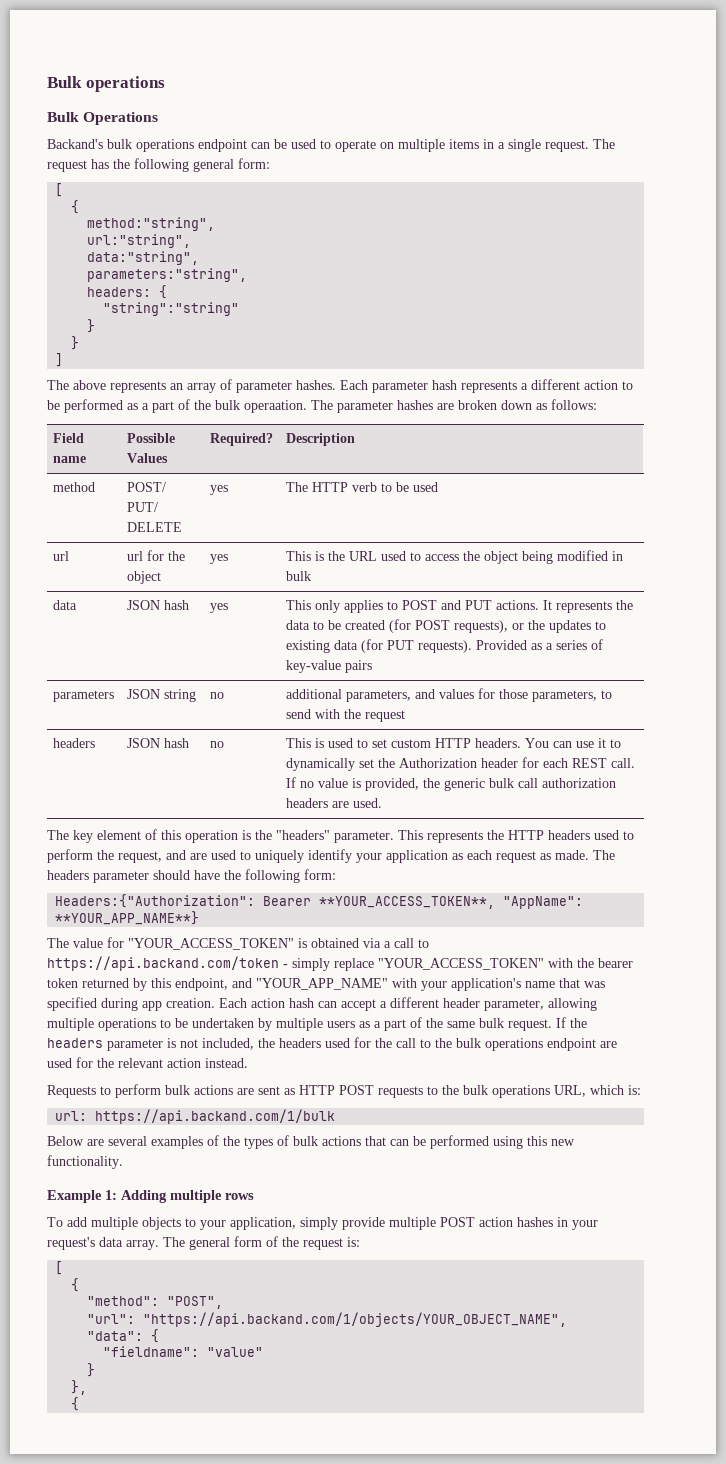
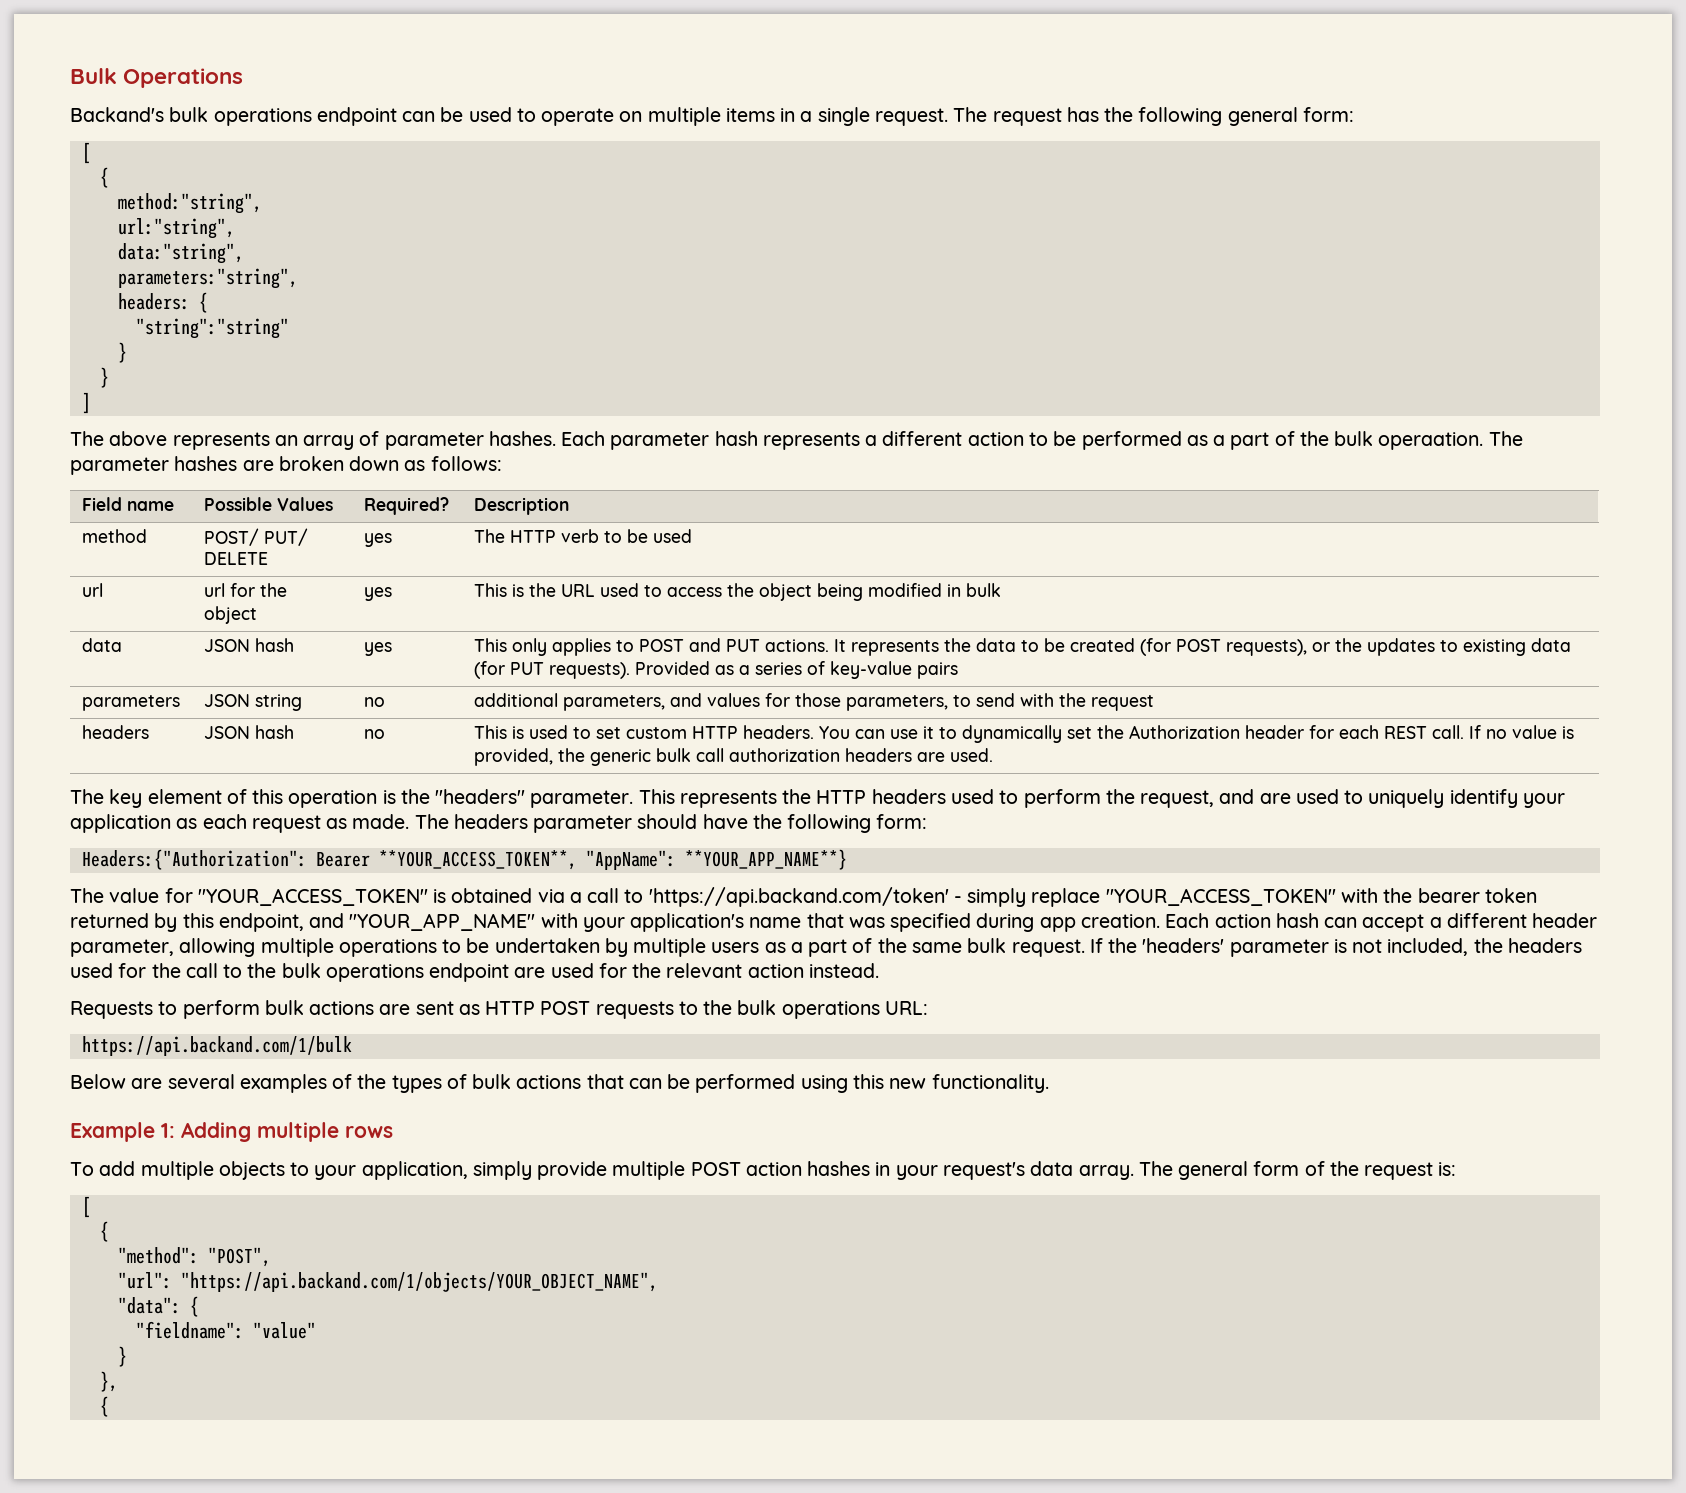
- Bulk operations
- The value for "YOUR_ACCESS_TOKEN" is obtained via a call to https://api.backand.com/token - simply replace "YOUR_ACCESS_TOKEN" with the bearer token returned by this endpoint, and "YOUR_APP_NAME" with your application's name that was specified during app creation.
+ The value for "YOUR_ACCESS_TOKEN" is obtained via a call to 'https://api.backand.com/token' - simply replace "YOUR_ACCESS_TOKEN" with the bearer token returned by this endpoint, and "YOUR_APP_NAME" with your application's name that was specified during app creation.
- If the headers parameter is not included, the headers used for the call to the bulk operations endpoint are used for the relevant action instead.
+ If the 'headers' parameter is not included, the headers used for the call to the bulk operations endpoint are used for the relevant action instead.
- Requests to perform bulk actions are sent as HTTP POST requests to the bulk operations URL, which is:
- url: https://api.backand.com/1/bulk
+ Requests to perform bulk actions are sent as HTTP POST requests to the bulk operations URL:
+ https://api.backand.com/1/bulk

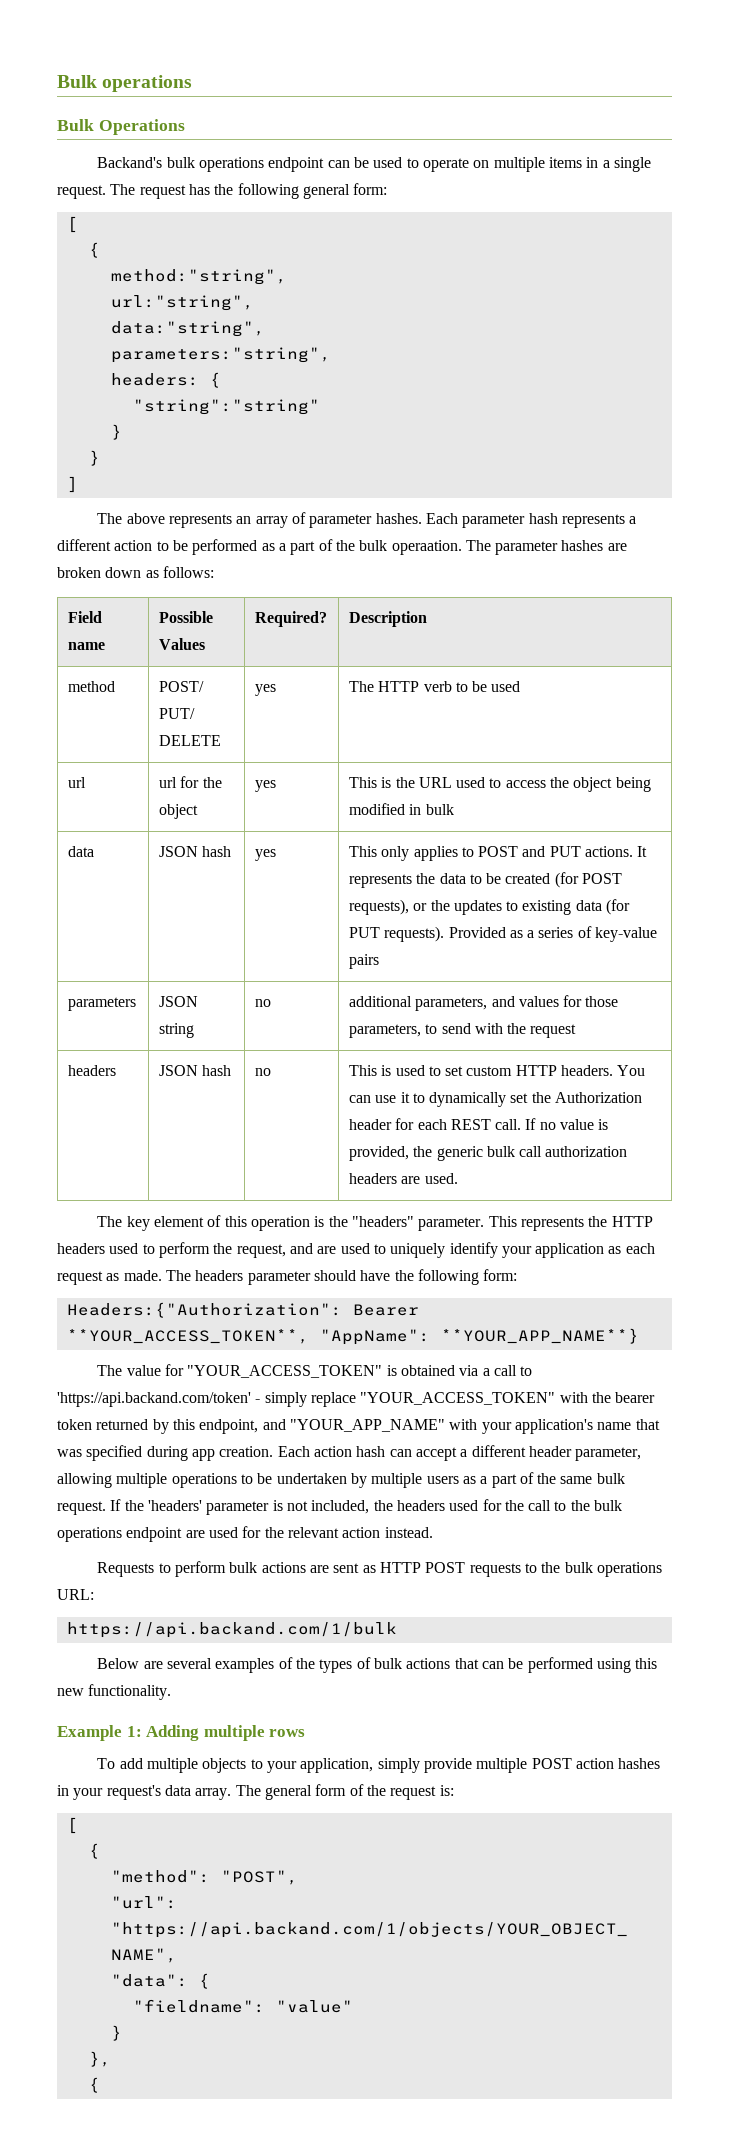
+ Bulk operations

